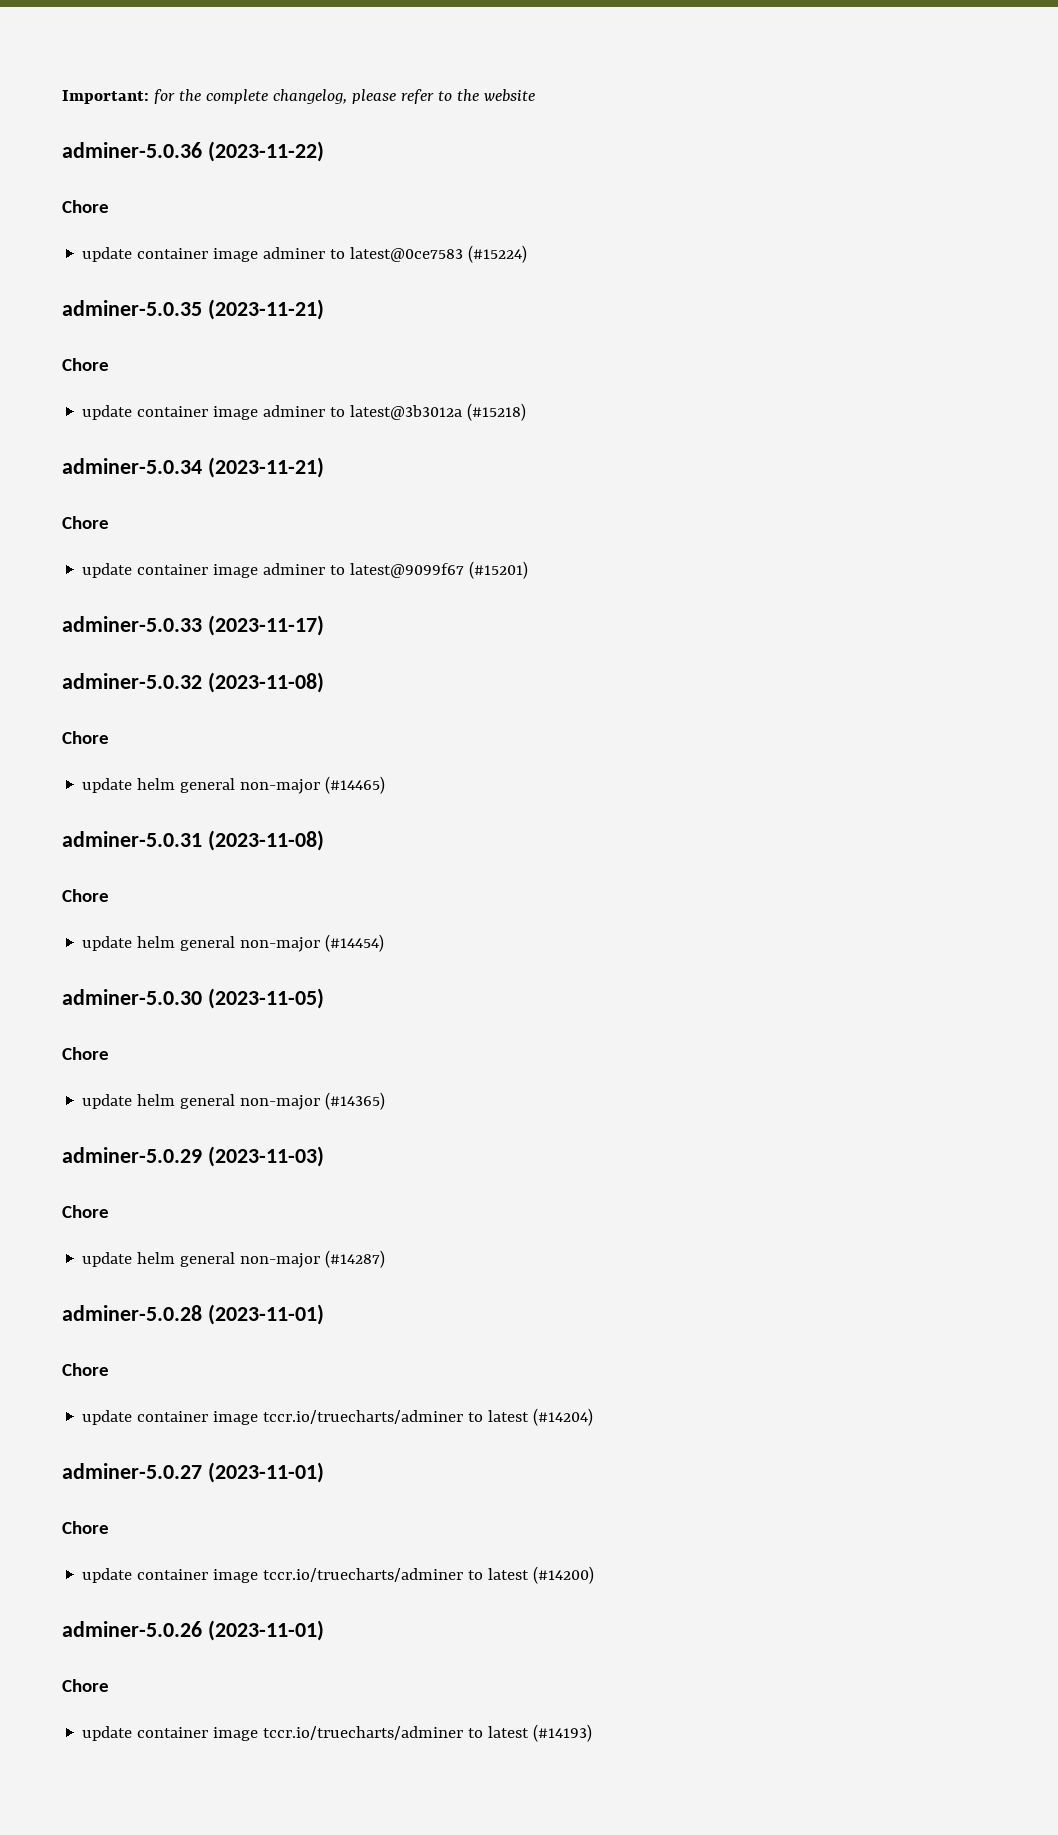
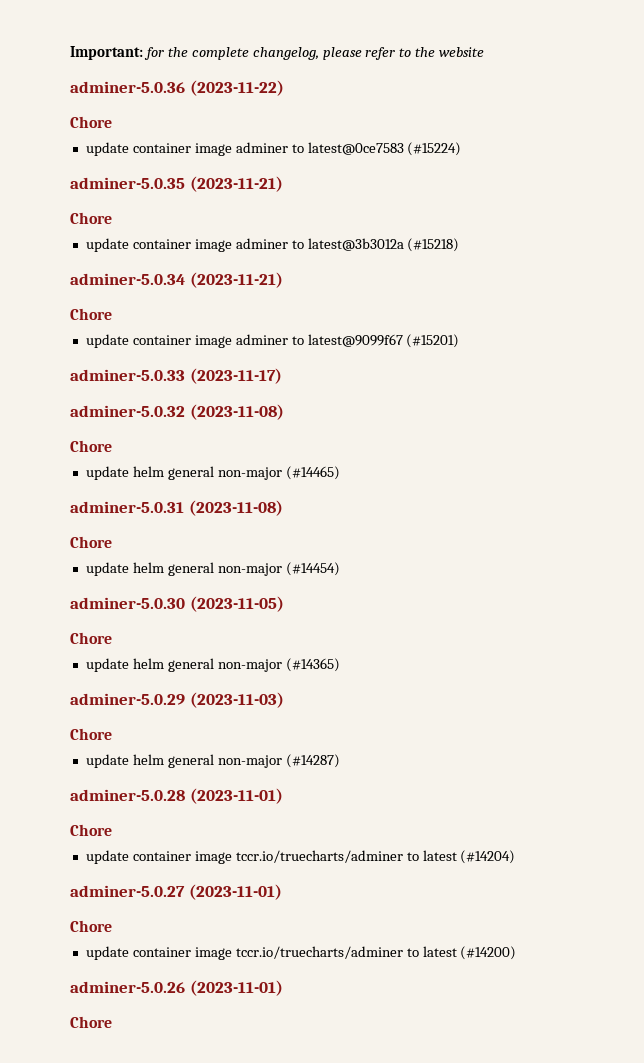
- update container image tccr.io/truecharts/adminer to latest (#14193)

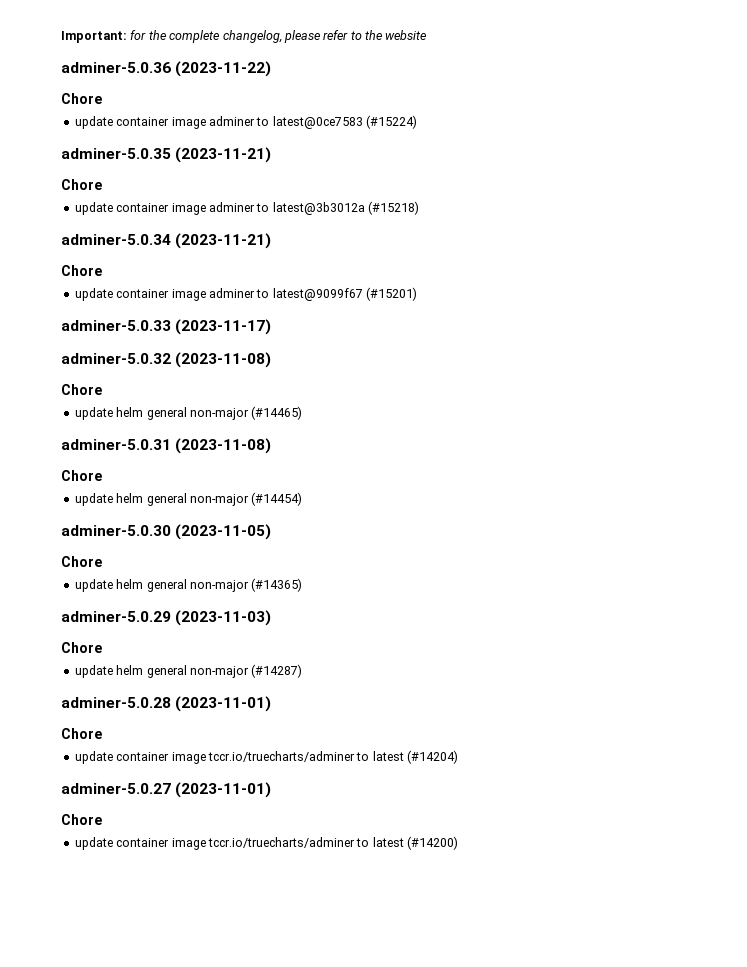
- adminer-5.0.26 (2023-11-01)
- Chore

